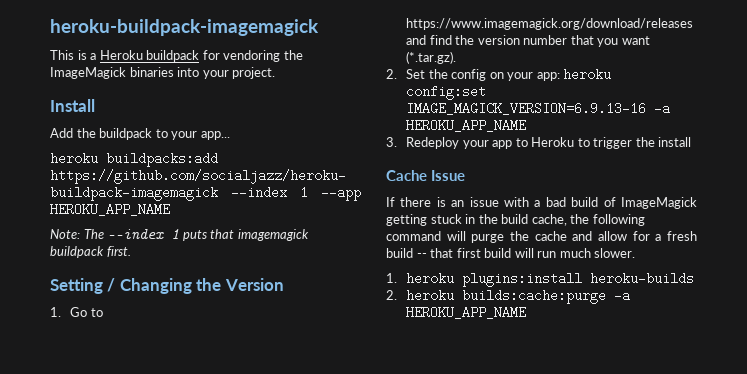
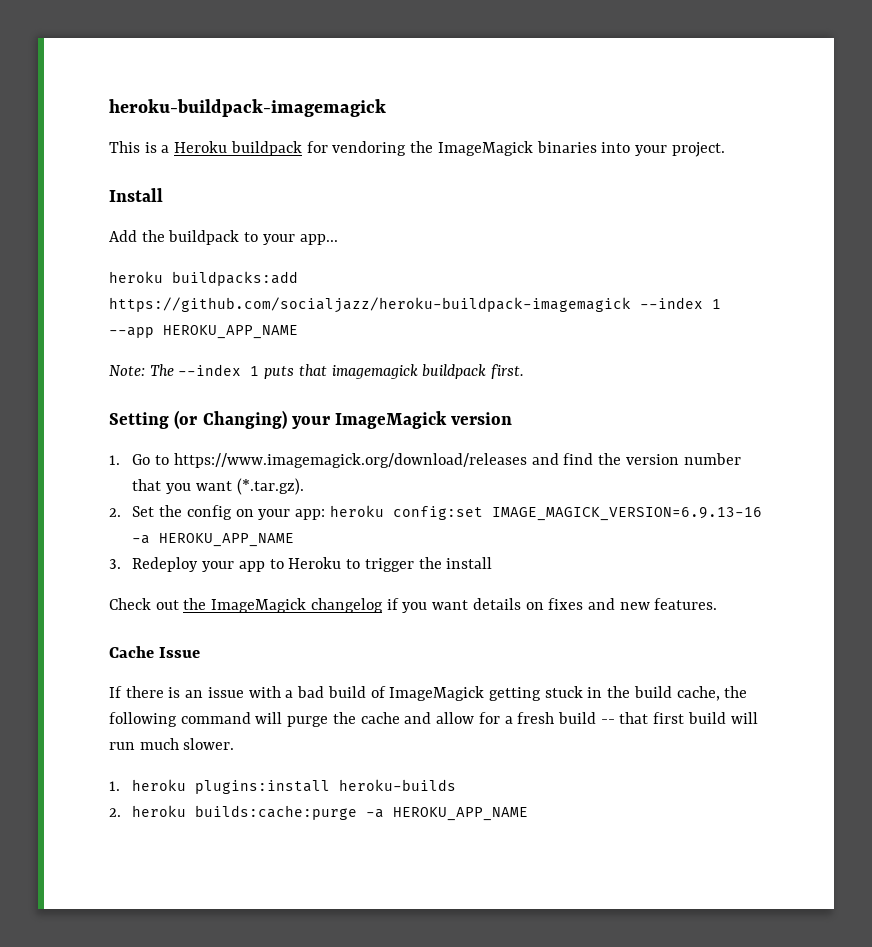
- Setting / Changing the Version
+ Setting (or Changing) your ImageMagick version
+ Check out the ImageMagick changelog if you want details on fixes and new features.

